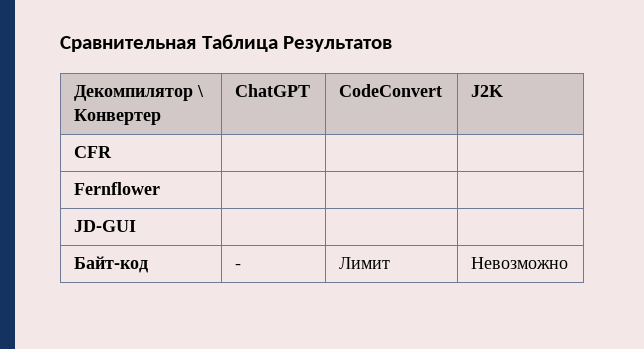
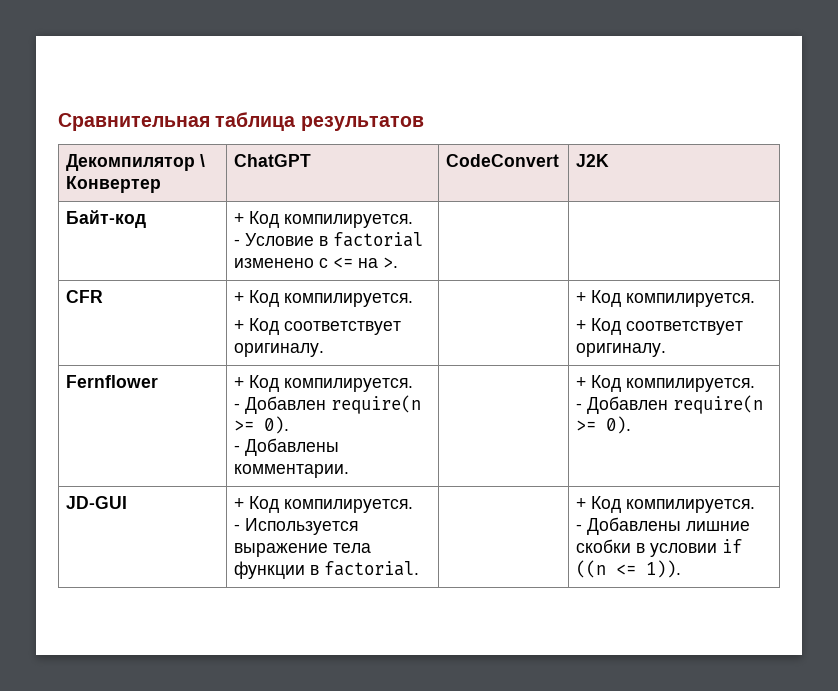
- Сравнительная Таблица Результатов
+ Сравнительная таблица результатов
- CFR | | |
- Fernflower | | |
- JD-GUI | | |
- Байт-код | - | Лимит | Невозможно
+ Байт-код | + Код компилируется.
+ - Условие в factorial изменено с <= на >. | |
+ CFR | + Код компилируется.
+ + Код соответствует оригиналу. | | + Код компилируется.
+ + Код соответствует оригиналу.
+ Fernflower | + Код компилируется.
+ - Добавлен require(n >= 0).
+ - Добавлены комментарии. | | + Код компилируется.
+ - Добавлен require(n >= 0).
+ JD-GUI | + Код компилируется.
+ - Используется выражение тела функции в factorial. | | + Код компилируется.
+ - Добавлены лишние скобки в условии if ((n <= 1)).

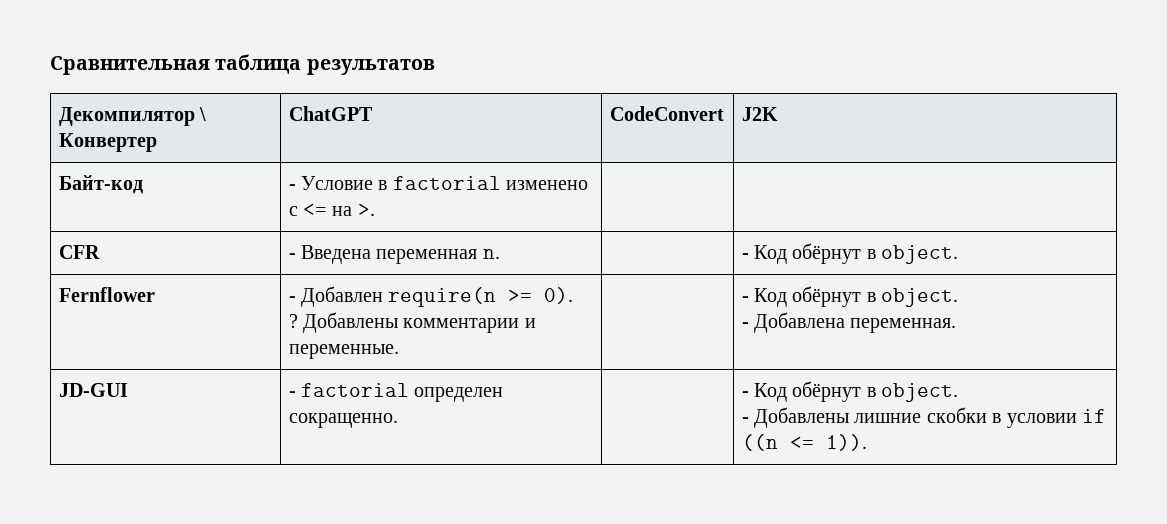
- Байт-код | + Код компилируется.
- - Условие в factorial изменено с <= на >. | |
+ Байт-код | - Условие в factorial изменено с <= на >. | |
- CFR | + Код компилируется.
- + Код соответствует оригиналу. | | + Код компилируется.
- + Код соответствует оригиналу.
- Fernflower | + Код компилируется.
- - Добавлен require(n >= 0).
- - Добавлены комментарии. | | + Код компилируется.
- - Добавлен require(n >= 0).
- JD-GUI | + Код компилируется.
- - Используется выражение тела функции в factorial. | | + Код компилируется.
+ CFR | - Введена переменная n. | | - Код обёрнут в object.
+ Fernflower | - Добавлен require(n >= 0).
+ ? Добавлены комментарии и переменные. | | - Код обёрнут в object.
+ - Добавлена переменная.
+ JD-GUI | - factorial определен сокращенно. | | - Код обёрнут в object.

